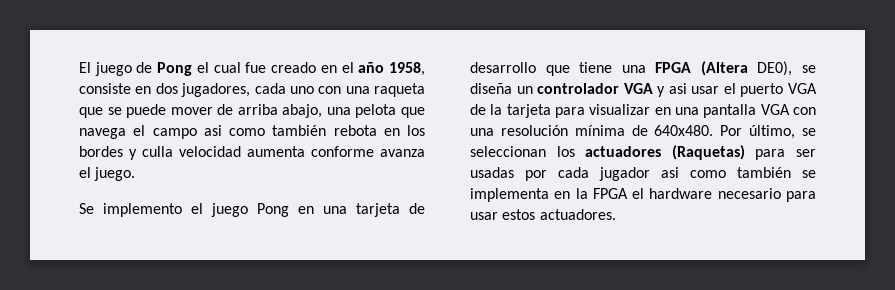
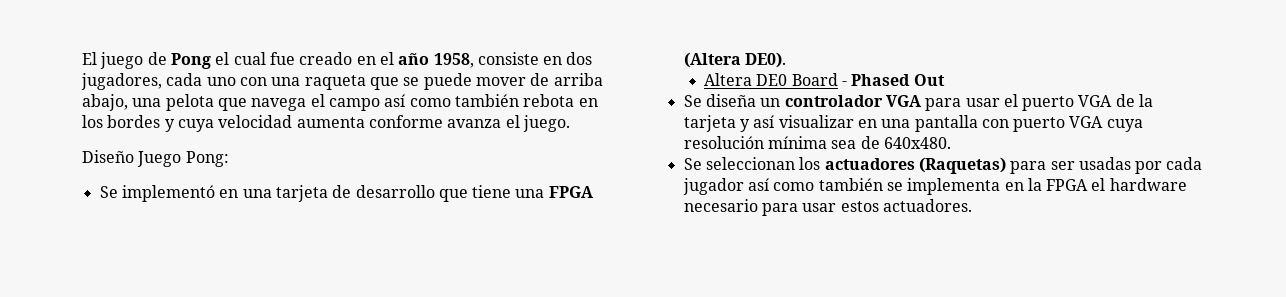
- El juego de Pong el cual fue creado en el año 1958, consiste en dos jugadores, cada uno con una raqueta que se puede mover de arriba abajo, una pelota que navega el campo asi como también rebota en los bordes y culla velocidad aumenta conforme avanza el juego.
+ El juego de Pong el cual fue creado en el año 1958, consiste en dos jugadores, cada uno con una raqueta que se puede mover de arriba abajo, una pelota que navega el campo así como también rebota en los bordes y cuya velocidad aumenta conforme avanza el juego.
- Se implemento el juego Pong en una tarjeta de desarrollo que tiene una FPGA (Altera DE0), se diseña un controlador VGA y asi usar el puerto VGA de la tarjeta para visualizar en una pantalla VGA con una resolución mínima de 640x480. Por último, se seleccionan los actuadores (Raquetas) para ser usadas por cada jugador asi como también se implementa en la FPGA el hardware necesario para usar estos actuadores.
+ Diseño Juego Pong:
+ Se implementó en una tarjeta de desarrollo que tiene una FPGA (Altera DE0).
+ Altera DE0 Board - Phased Out
+ Se diseña un controlador VGA para usar el puerto VGA de la tarjeta y así visualizar en una pantalla con puerto VGA cuya resolución mínima sea de 640x480.
+ Se seleccionan los actuadores (Raquetas) para ser usadas por cada jugador así como también se implementa en la FPGA el hardware necesario para usar estos actuadores.

